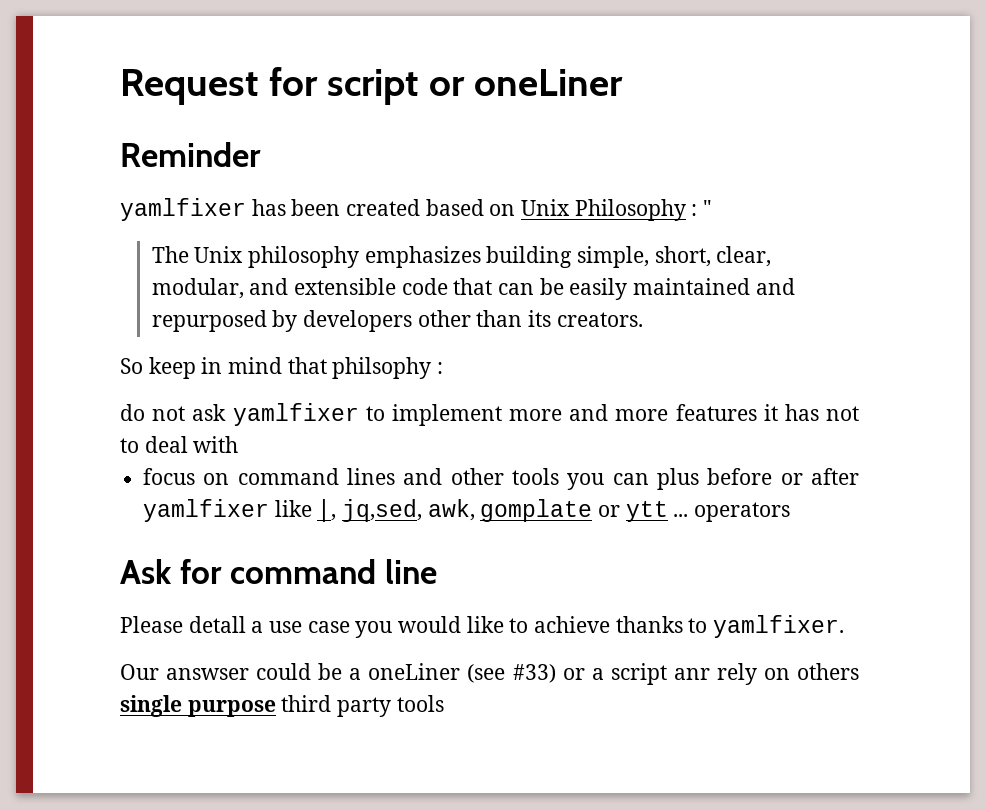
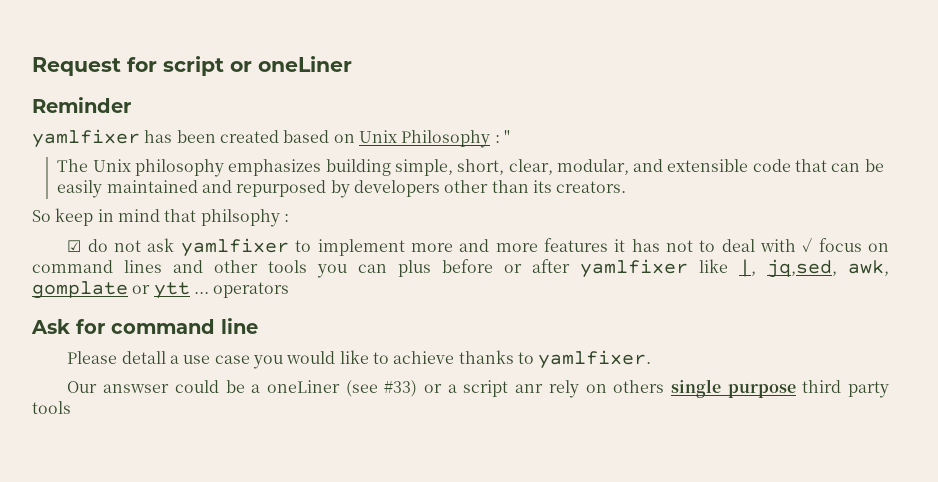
- do not ask yamlfixer to implement more and more features it has not to deal with
- focus on command lines and other tools you can plus before or after yamlfixer like |, jq,sed, awk, gomplate or ytt ... operators
+ ☑ do not ask yamlfixer to implement more and more features it has not to deal with ✓ focus on command lines and other tools you can plus before or after yamlfixer like |, jq,sed, awk, gomplate or ytt ... operators

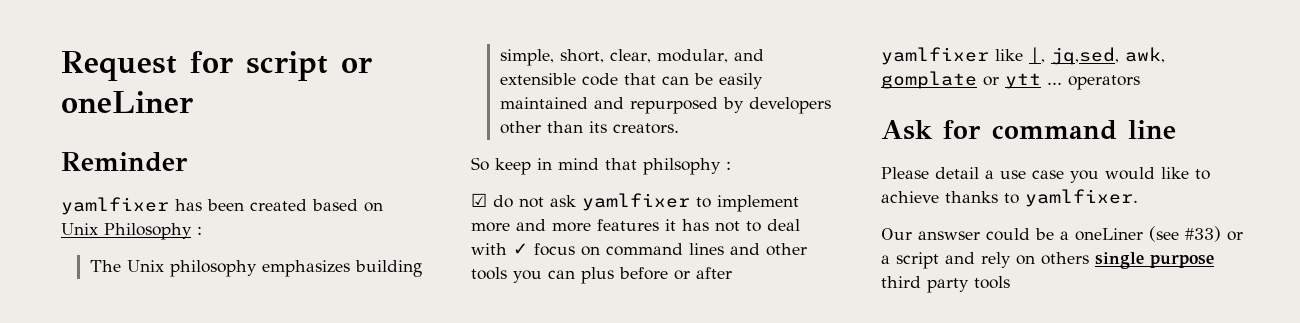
- yamlfixer has been created based on Unix Philosophy : "
+ yamlfixer has been created based on Unix Philosophy :
- Please detall a use case you would like to achieve thanks to yamlfixer.
+ Please detail a use case you would like to achieve thanks to yamlfixer.
- Our answser could be a oneLiner (see #33) or a script anr rely on others single purpose third party tools
+ Our answser could be a oneLiner (see #33) or a script and rely on others single purpose third party tools

